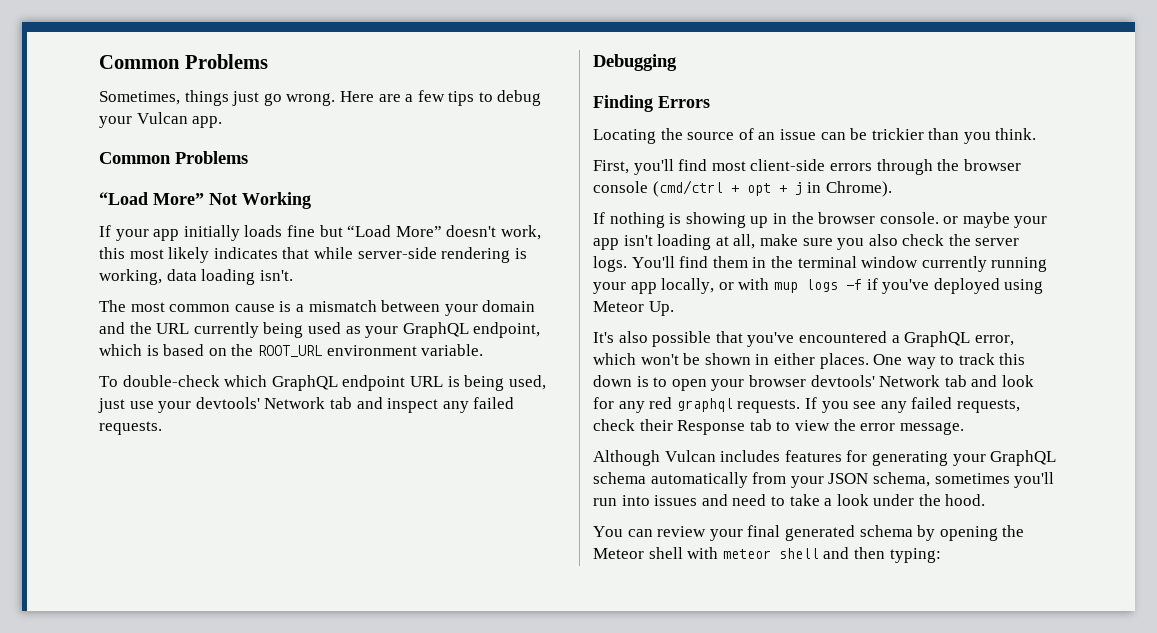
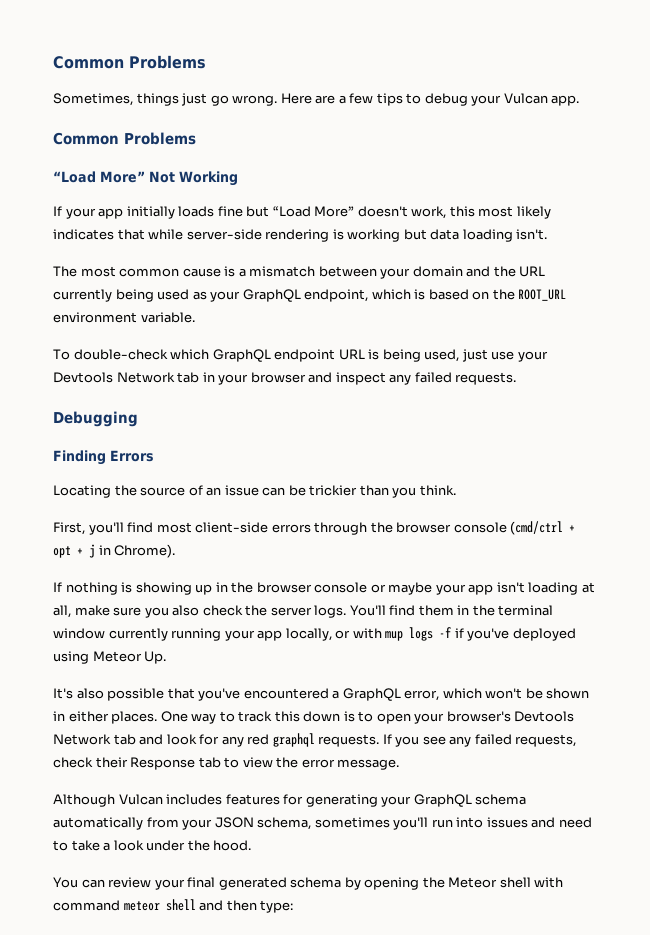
- If your app initially loads fine but “Load More” doesn't work, this most likely indicates that while server-side rendering is working, data loading isn't.
+ If your app initially loads fine but “Load More” doesn't work, this most likely indicates that while server-side rendering is working but data loading isn't.
- To double-check which GraphQL endpoint URL is being used, just use your devtools' Network tab and inspect any failed requests.
+ To double-check which GraphQL endpoint URL is being used, just use your Devtools Network tab in your browser and inspect any failed requests.
- If nothing is showing up in the browser console. or maybe your app isn't loading at all, make sure you also check the server logs.
+ If nothing is showing up in the browser console or maybe your app isn't loading at all, make sure you also check the server logs.
- One way to track this down is to open your browser devtools' Network tab and look for any red graphql requests.
+ One way to track this down is to open your browser's Devtools Network tab and look for any red graphql requests.
- You can review your final generated schema by opening the Meteor shell with meteor shell and then typing:
+ You can review your final generated schema by opening the Meteor shell with command meteor shell and then type:

